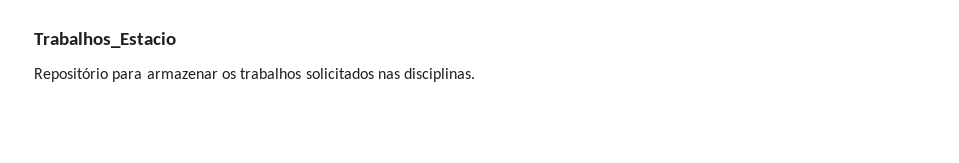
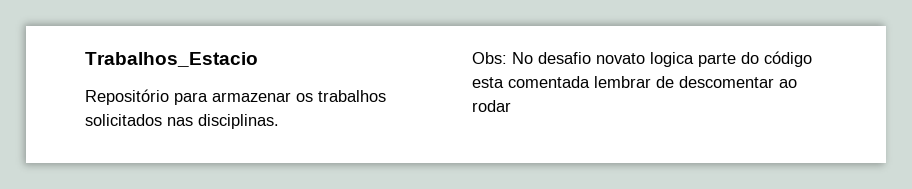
+ Obs: No desafio novato logica parte do código esta comentada lembrar de descomentar ao rodar

